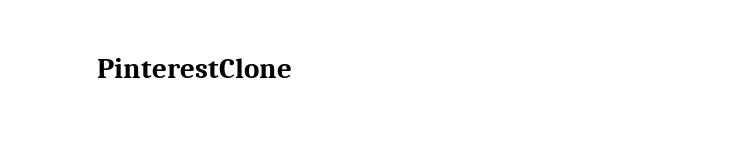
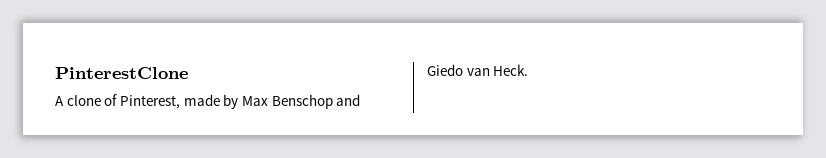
+ A clone of Pinterest, made by Max Benschop and Giedo van Heck.

